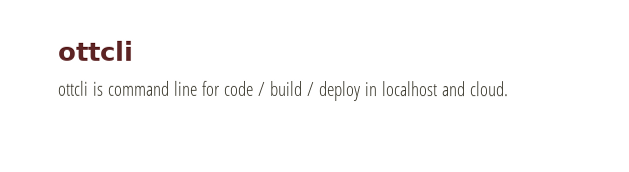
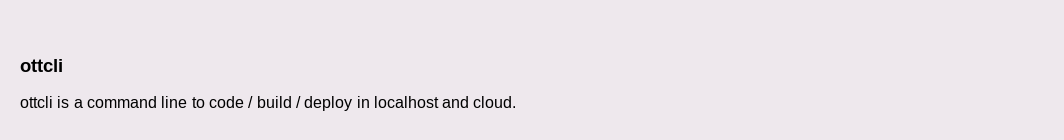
- ottcli is command line for code / build / deploy in localhost and cloud.
+ ottcli is a command line to code / build / deploy in localhost and cloud.

